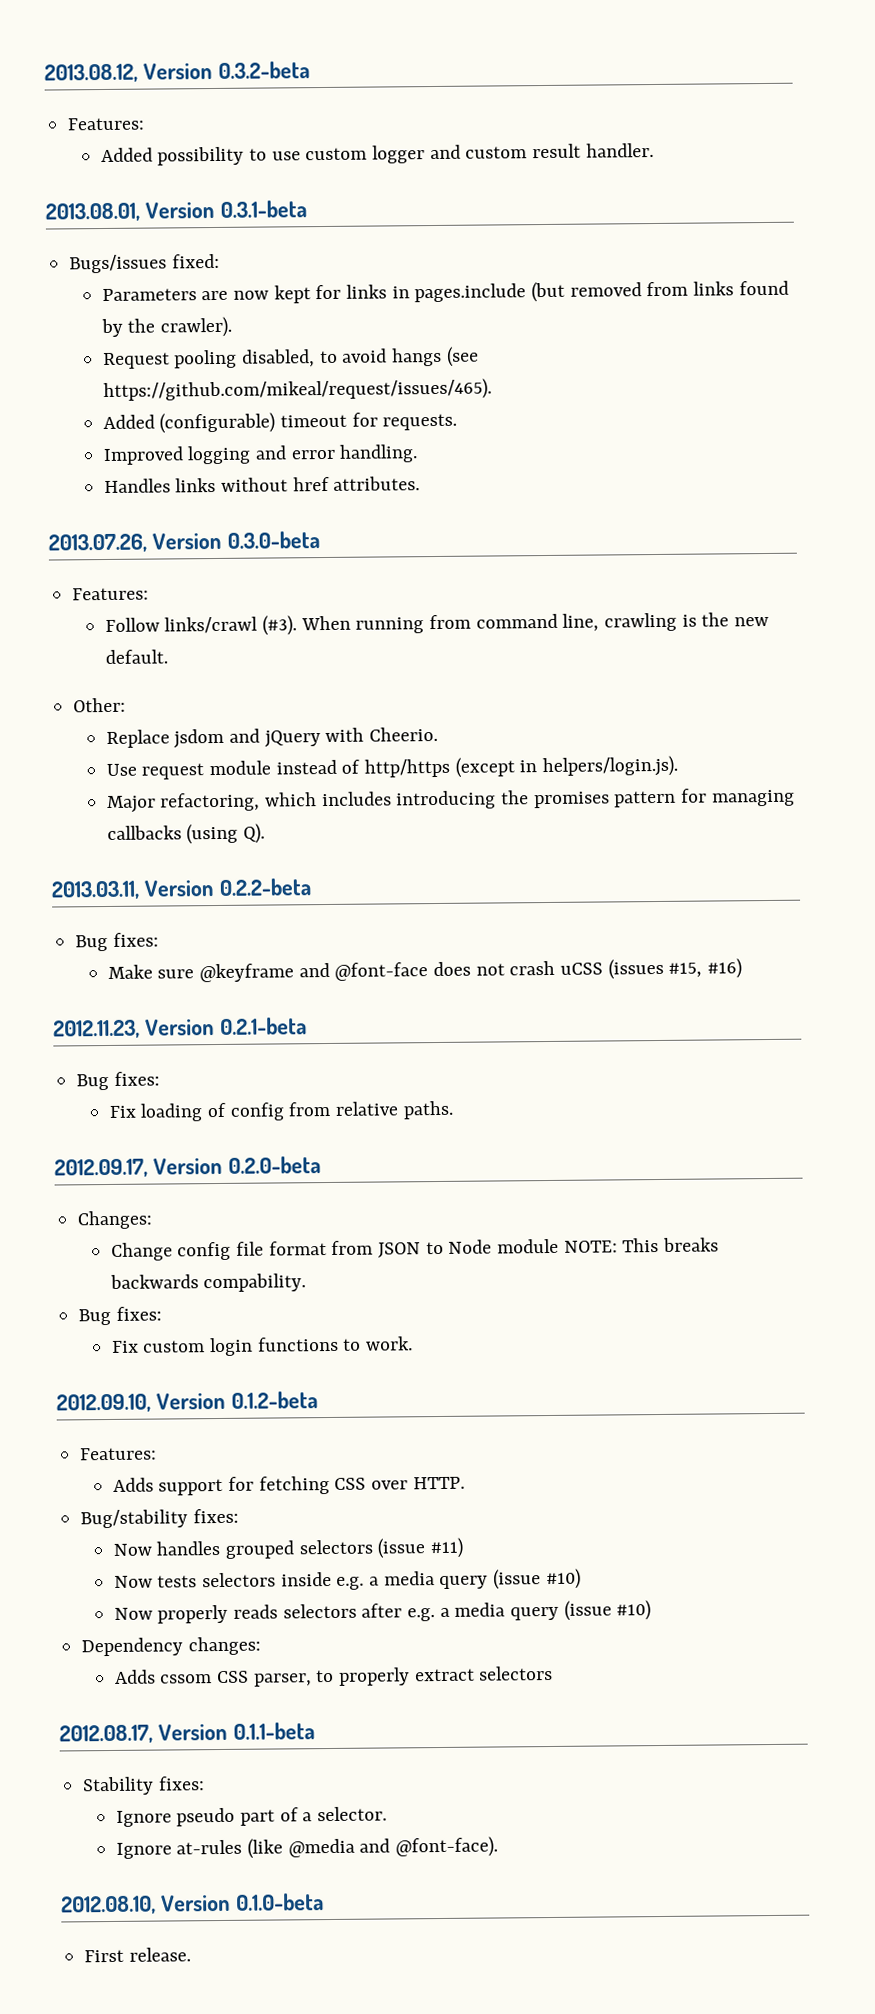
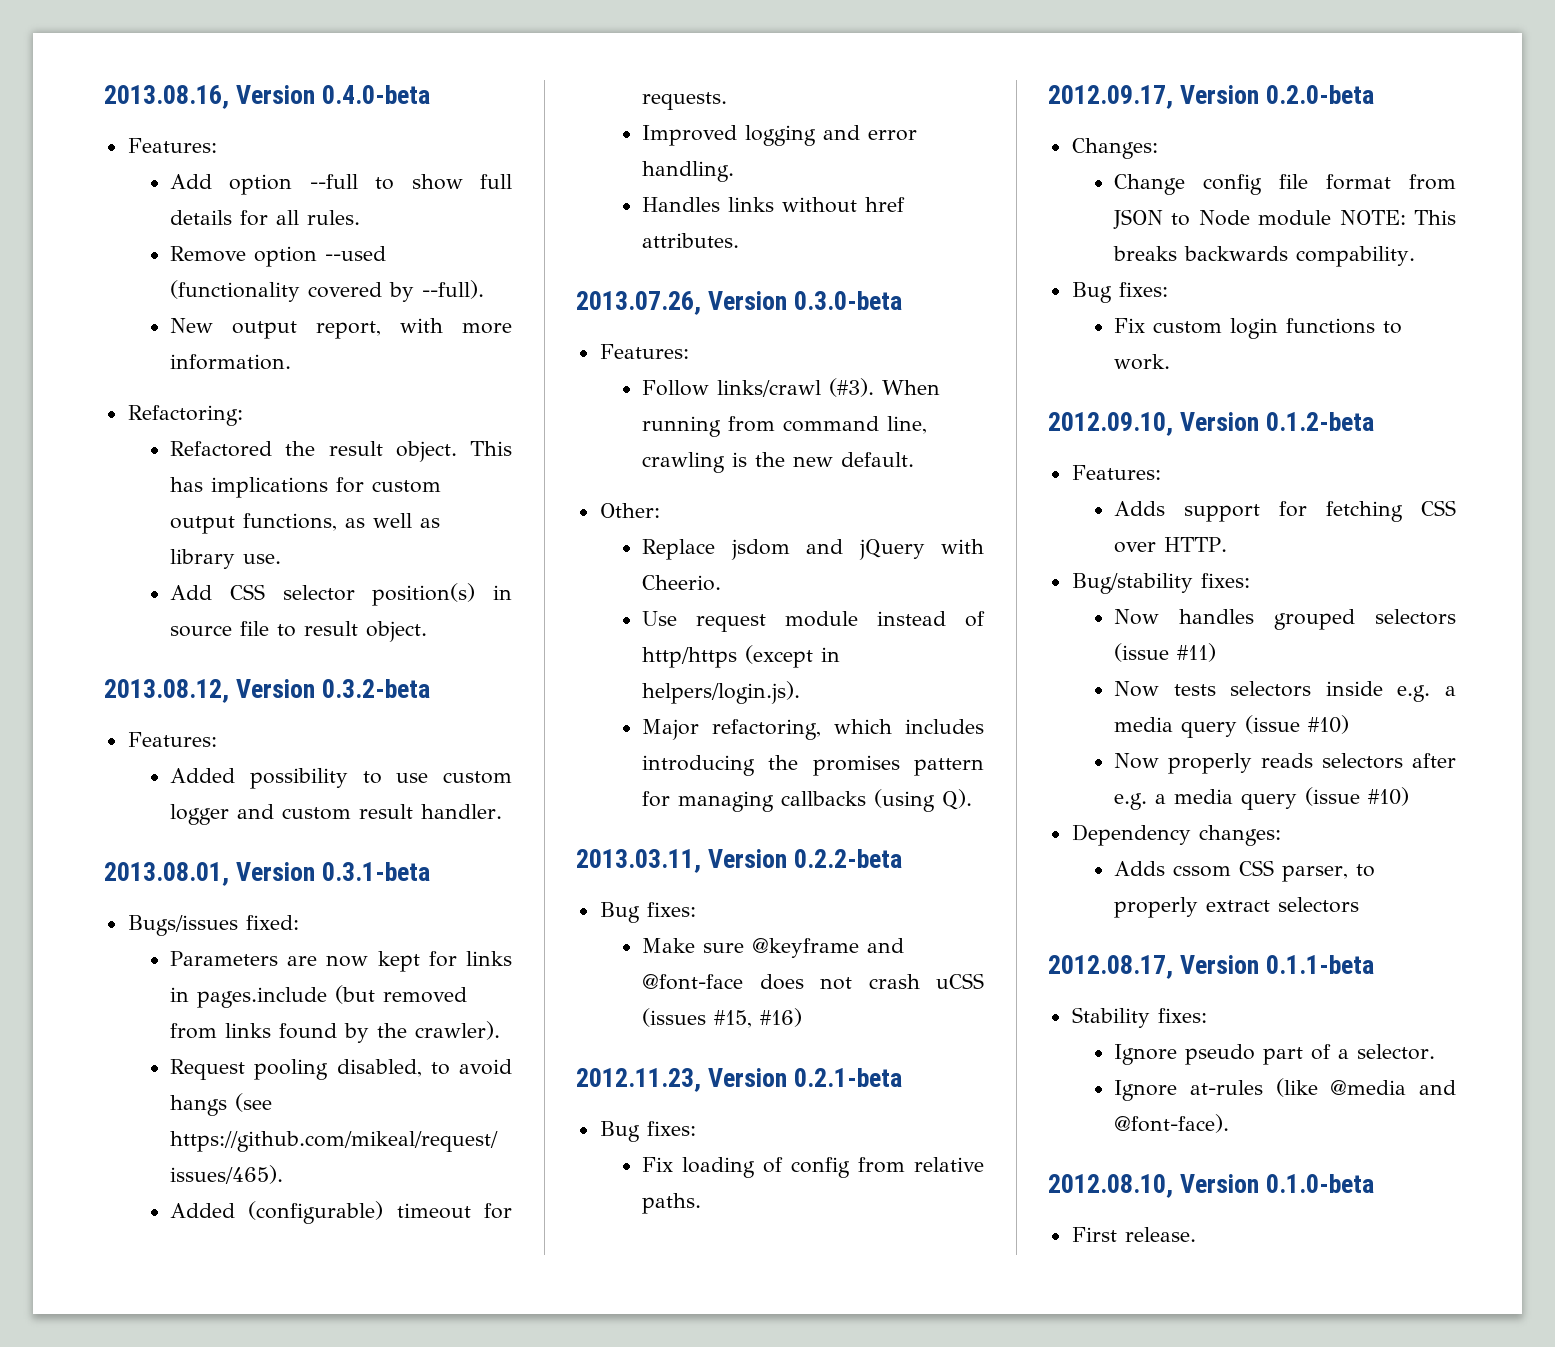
+ 2013.08.16, Version 0.4.0-beta
+ Features:
+ Add option --full to show full details for all rules.
+ Remove option --used (functionality covered by --full).
+ New output report, with more information.
+ Refactoring:
+ Refactored the result object. This has implications for custom output functions, as well as library use.
+ Add CSS selector position(s) in source file to result object.

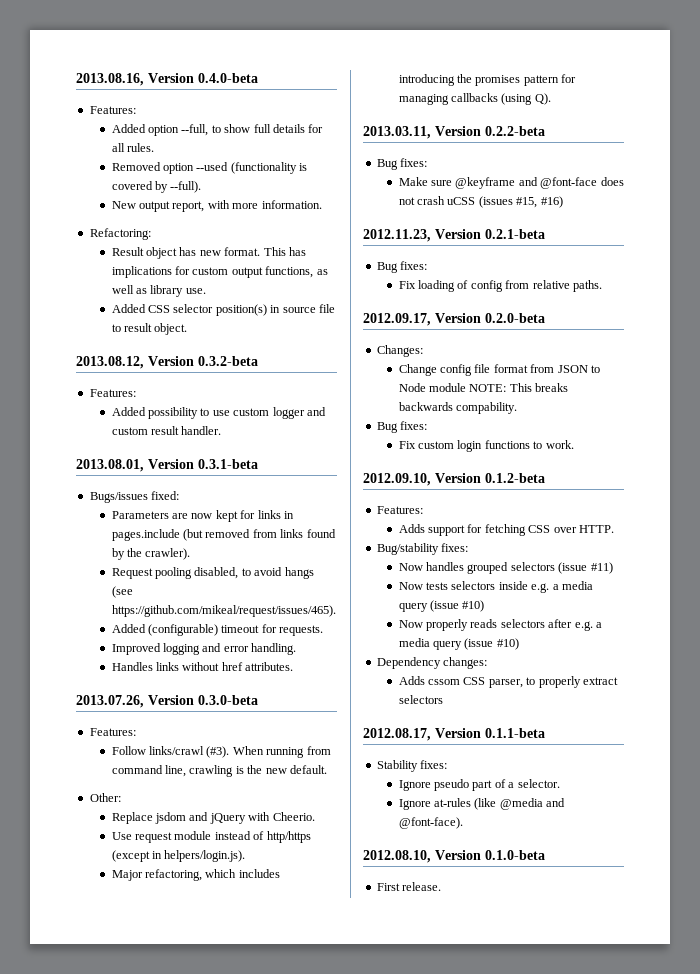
- Add option --full to show full details for all rules.
+ Added option --full, to show full details for all rules.
- Remove option --used (functionality covered by --full).
+ Removed option --used (functionality is covered by --full).
- Refactored the result object.
+ Result object has new format.
- Add CSS selector position(s) in source file to result object.
+ Added CSS selector position(s) in source file to result object.

